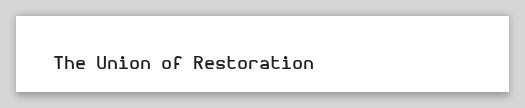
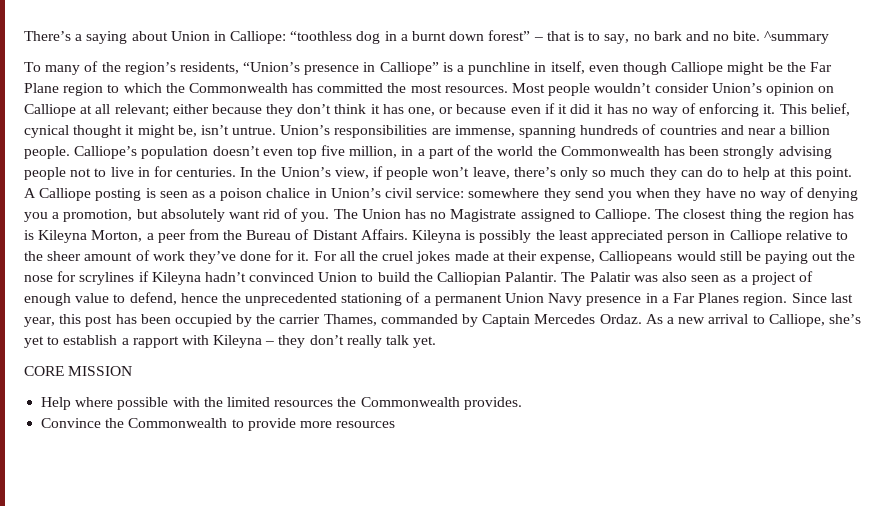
- The Union of Restoration
+ There’s a saying about Union in Calliope: “toothless dog in a burnt down forest” – that is to say, no bark and no bite. ^summary
+ To many of the region’s residents, “Union’s presence in Calliope” is a punchline in itself, even though Calliope might be the Far Plane region to which the Commonwealth has committed the most resources. Most people wouldn’t consider Union’s opinion on Calliope at all relevant; either because they don’t think it has one, or because even if it did it has no way of enforcing it. This belief, cynical thought it might be, isn’t untrue. Union’s responsibilities are immense, spanning hundreds of countries and near a billion people. Calliope’s population doesn’t even top five million, in a part of the world the Commonwealth has been strongly advising people not to live in for centuries. In the Union’s view, if people won’t leave, there’s only so much they can do to help at this point. A Calliope posting is seen as a poison chalice in Union’s civil service: somewhere they send you when they have no way of denying you a promotion, but absolutely want rid of you. The Union has no Magistrate assigned to Calliope. The closest thing the region has is Kileyna Morton, a peer from the Bureau of Distant Affairs. Kileyna is possibly the least appreciated person in Calliope relative to the sheer amount of work they’ve done for it. For all the cruel jokes made at their expense, Calliopeans would still be paying out the nose for scrylines if Kileyna hadn’t convinced Union to build the Calliopian Palantir. The Palatir was also seen as a project of enough value to defend, hence the unprecedented stationing of a permanent Union Navy presence in a Far Planes region. Since last year, this post has been occupied by the carrier Thames, commanded by Captain Mercedes Ordaz. As a new arrival to Calliope, she’s yet to establish a rapport with Kileyna – they don’t really talk yet.
+ CORE MISSION
+ Help where possible with the limited resources the Commonwealth provides.
+ Convince the Commonwealth to provide more resources

